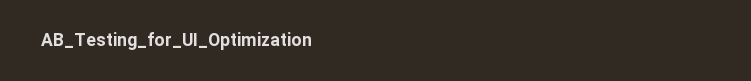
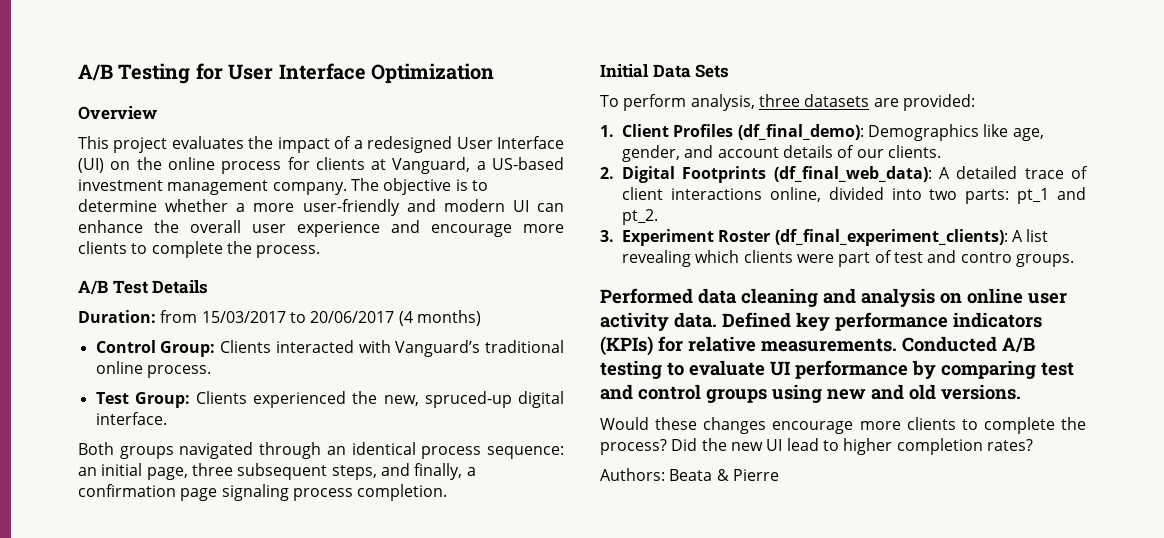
- AB_Testing_for_UI_Optimization
+ A/B Testing for User Interface Optimization
+ Overview
+ This project evaluates the impact of a redesigned User Interface (UI) on the online process for clients at Vanguard, a US-based investment management company. The objective is to determine whether a more user-friendly and modern UI can enhance the overall user experience and encourage more clients to complete the process.
+ A/B Test Details
+ Duration: from 15/03/2017 to 20/06/2017 (4 months)
+ Control Group: Clients interacted with Vanguard’s traditional online process.
+ Test Group: Clients experienced the new, spruced-up digital interface.
+ Both groups navigated through an identical process sequence: an initial page, three subsequent steps, and finally, a confirmation page signaling process completion.
+ Initial Data Sets
+ To perform analysis, three datasets are provided:
+ 1. Client Profiles (df_final_demo): Demographics like age, gender, and account details of our clients.
+ 2. Digital Footprints (df_final_web_data): A detailed trace of client interactions online, divided into two parts: pt_1 and pt_2.
+ 3. Experiment Roster (df_final_experiment_clients): A list revealing which clients were part of test and contro groups.
+ Performed data cleaning and analysis on online user activity data. Defined key performance indicators (KPIs) for relative measurements. Conducted A/B testing to evaluate UI performance by comparing test and control groups using new and old versions.
+ Would these changes encourage more clients to complete the process? Did the new UI lead to higher completion rates?
+ Authors: Beata & Pierre

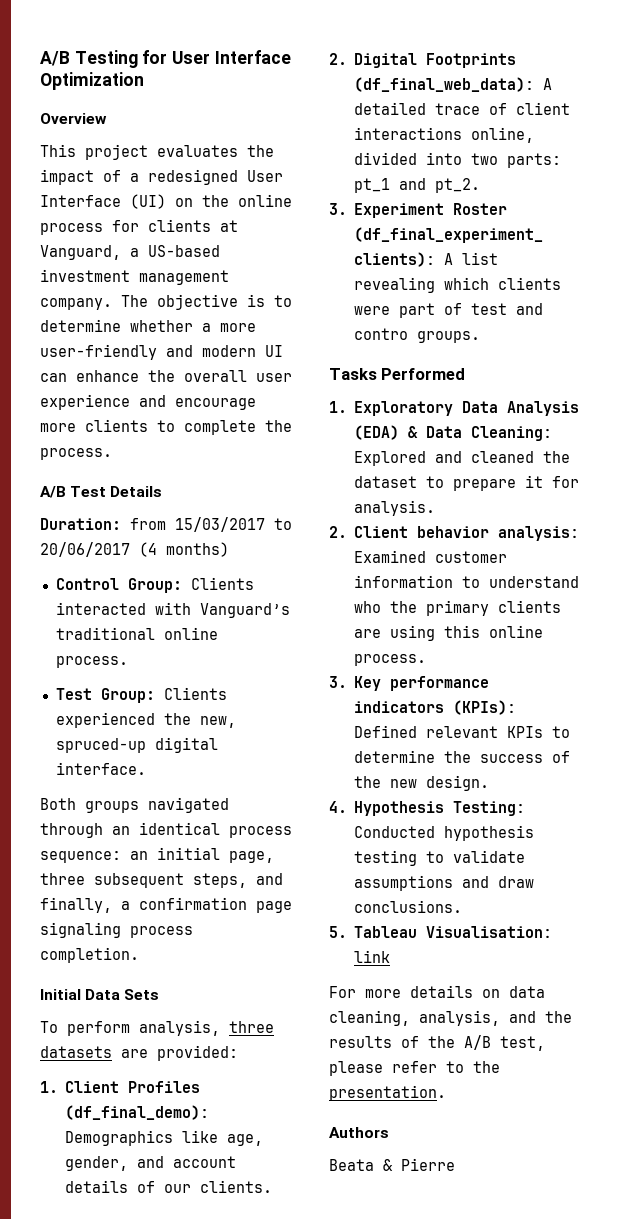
- Performed data cleaning and analysis on online user activity data. Defined key performance indicators (KPIs) for relative measurements. Conducted A/B testing to evaluate UI performance by comparing test and control groups using new and old versions.
- Would these changes encourage more clients to complete the process? Did the new UI lead to higher completion rates?
- Authors: Beata & Pierre
+ Tasks Performed
+ 1. Exploratory Data Analysis (EDA) & Data Cleaning: Explored and cleaned the dataset to prepare it for analysis.
+ 2. Client behavior analysis: Examined customer information to understand who the primary clients are using this online process.
+ 3. Key performance indicators (KPIs): Defined relevant KPIs to determine the success of the new design.
+ 4. Hypothesis Testing: Conducted hypothesis testing to validate assumptions and draw conclusions.
+ 5. Tableau Visualisation: link
+ For more details on data cleaning, analysis, and the results of the A/B test, please refer to the presentation.
+ Authors
+ Beata & Pierre

